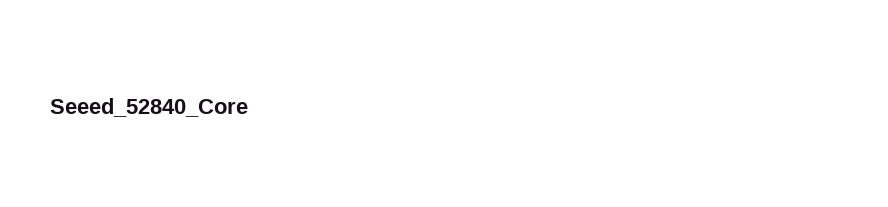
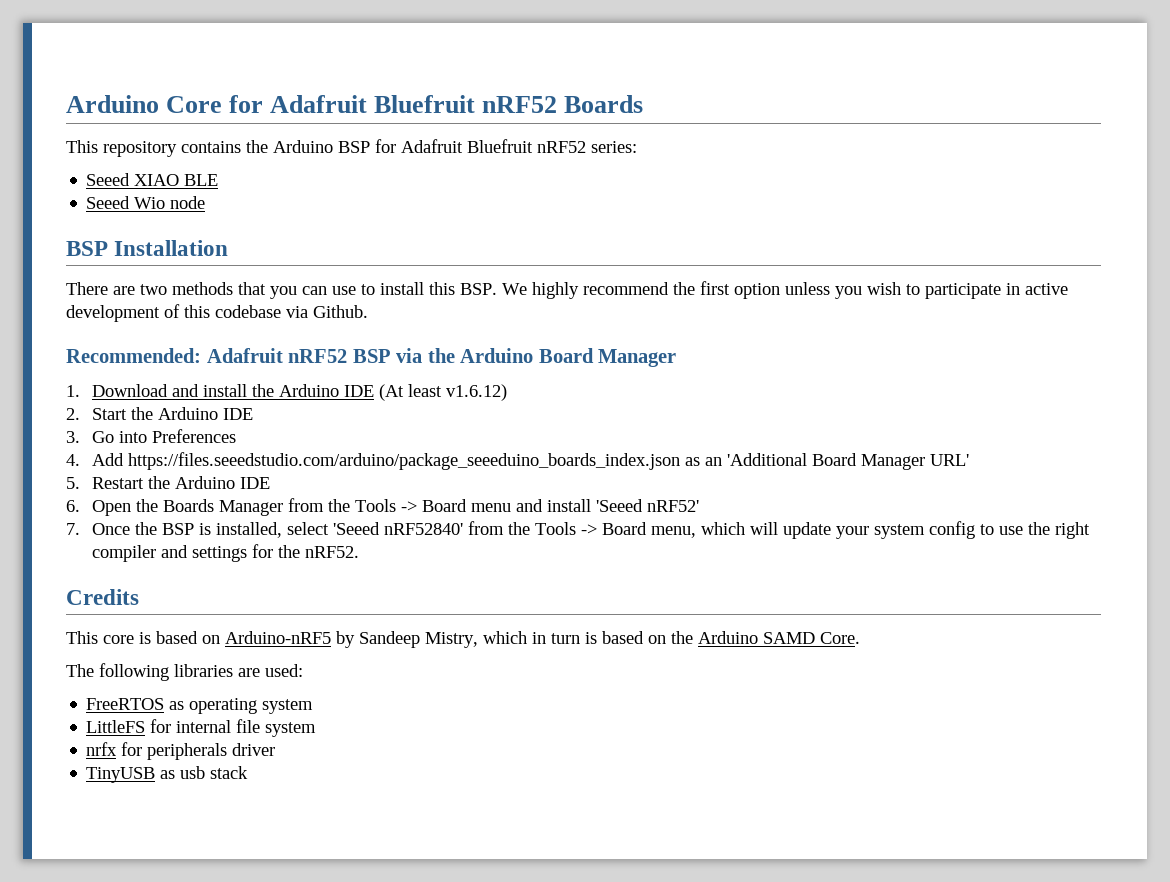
- Seeed_52840_Core
+ Arduino Core for Adafruit Bluefruit nRF52 Boards
+ This repository contains the Arduino BSP for Adafruit Bluefruit nRF52 series:
+ Seeed XIAO BLE
+ Seeed Wio node
+ BSP Installation
+ There are two methods that you can use to install this BSP. We highly recommend the first option unless you wish to participate in active development of this codebase via Github.
+ Recommended: Adafruit nRF52 BSP via the Arduino Board Manager
+ 1. Download and install the Arduino IDE (At least v1.6.12)
+ 2. Start the Arduino IDE
+ 3. Go into Preferences
+ 4. Add https://files.seeedstudio.com/arduino/package_seeeduino_boards_index.json as an 'Additional Board Manager URL'
+ 5. Restart the Arduino IDE
+ 6. Open the Boards Manager from the Tools -> Board menu and install 'Seeed nRF52'
+ 7. Once the BSP is installed, select 'Seeed nRF52840' from the Tools -> Board menu, which will update your system config to use the right compiler and settings for the nRF52.
+ Credits
+ This core is based on Arduino-nRF5 by Sandeep Mistry, which in turn is based on the Arduino SAMD Core.
+ The following libraries are used:
+ FreeRTOS as operating system
+ LittleFS for internal file system
+ nrfx for peripherals driver
+ TinyUSB as usb stack

